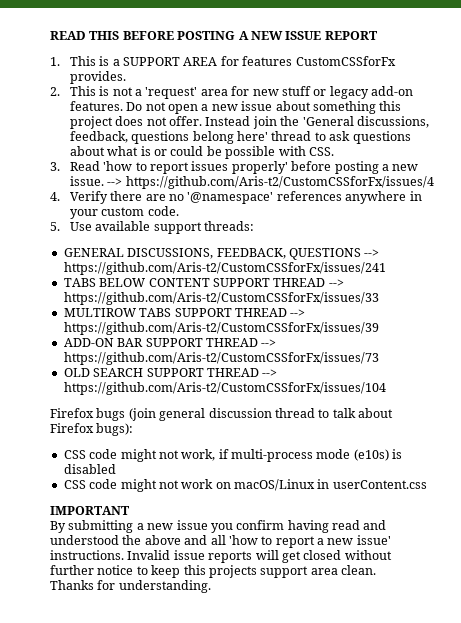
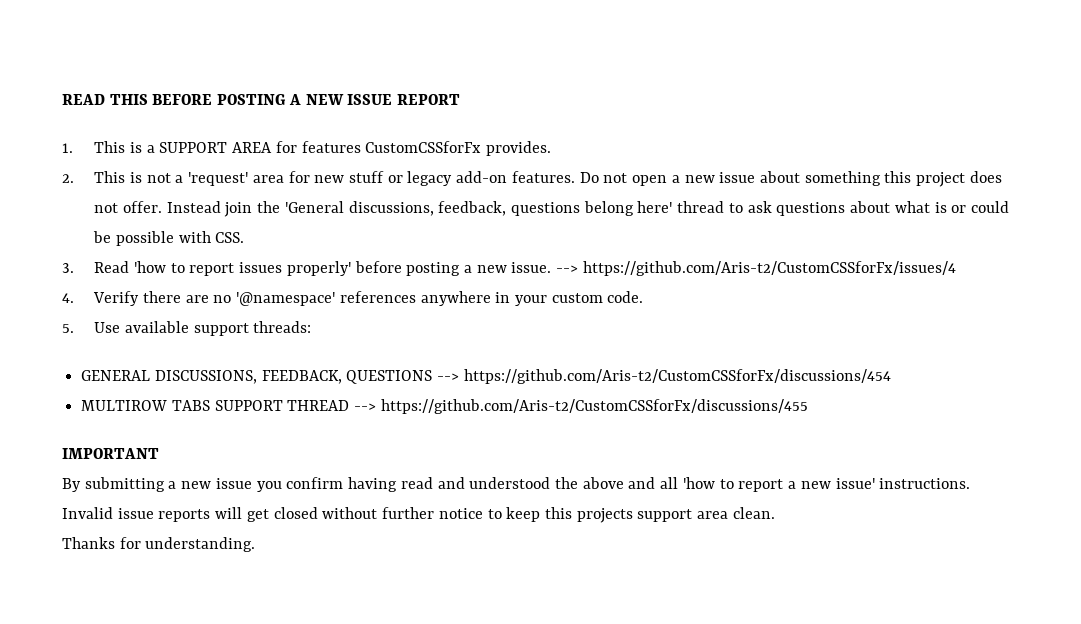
- GENERAL DISCUSSIONS, FEEDBACK, QUESTIONS --> https://github.com/Aris-t2/CustomCSSforFx/issues/241
- TABS BELOW CONTENT SUPPORT THREAD --> https://github.com/Aris-t2/CustomCSSforFx/issues/33
+ GENERAL DISCUSSIONS, FEEDBACK, QUESTIONS --> https://github.com/Aris-t2/CustomCSSforFx/discussions/454
- MULTIROW TABS SUPPORT THREAD --> https://github.com/Aris-t2/CustomCSSforFx/issues/39
- ADD-ON BAR SUPPORT THREAD --> https://github.com/Aris-t2/CustomCSSforFx/issues/73
- OLD SEARCH SUPPORT THREAD --> https://github.com/Aris-t2/CustomCSSforFx/issues/104
- Firefox bugs (join general discussion thread to talk about Firefox bugs):
- CSS code might not work, if multi-process mode (e10s) is disabled
- CSS code might not work on macOS/Linux in userContent.css
+ MULTIROW TABS SUPPORT THREAD --> https://github.com/Aris-t2/CustomCSSforFx/discussions/455

